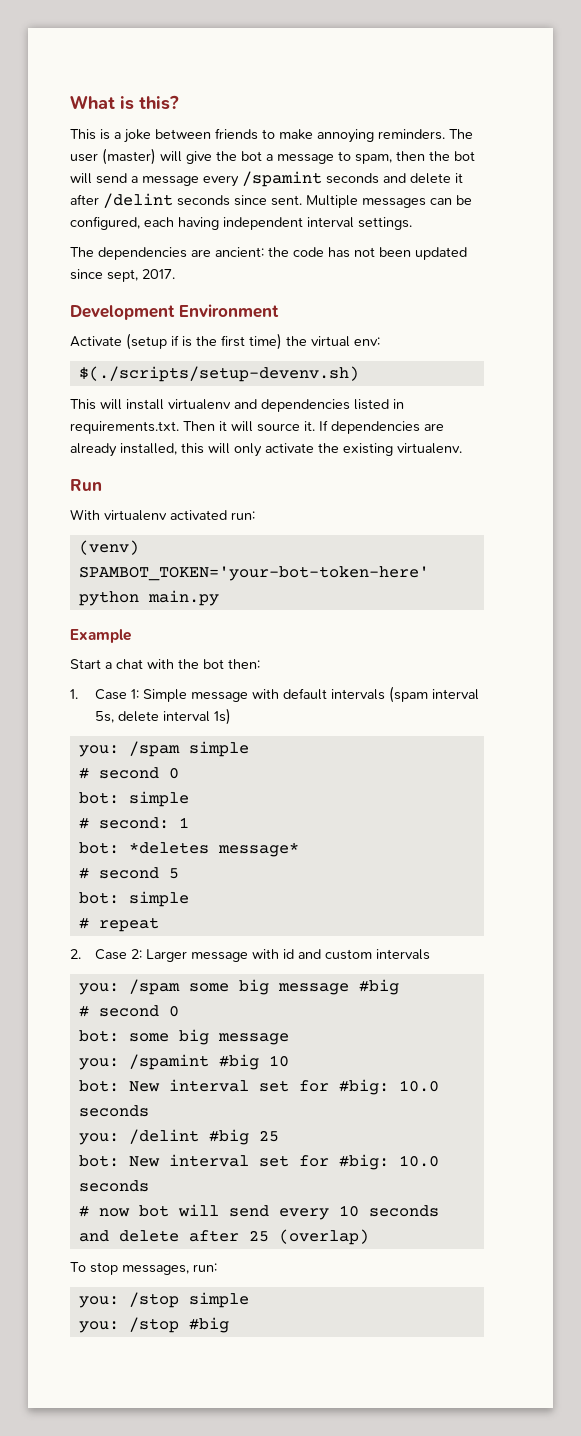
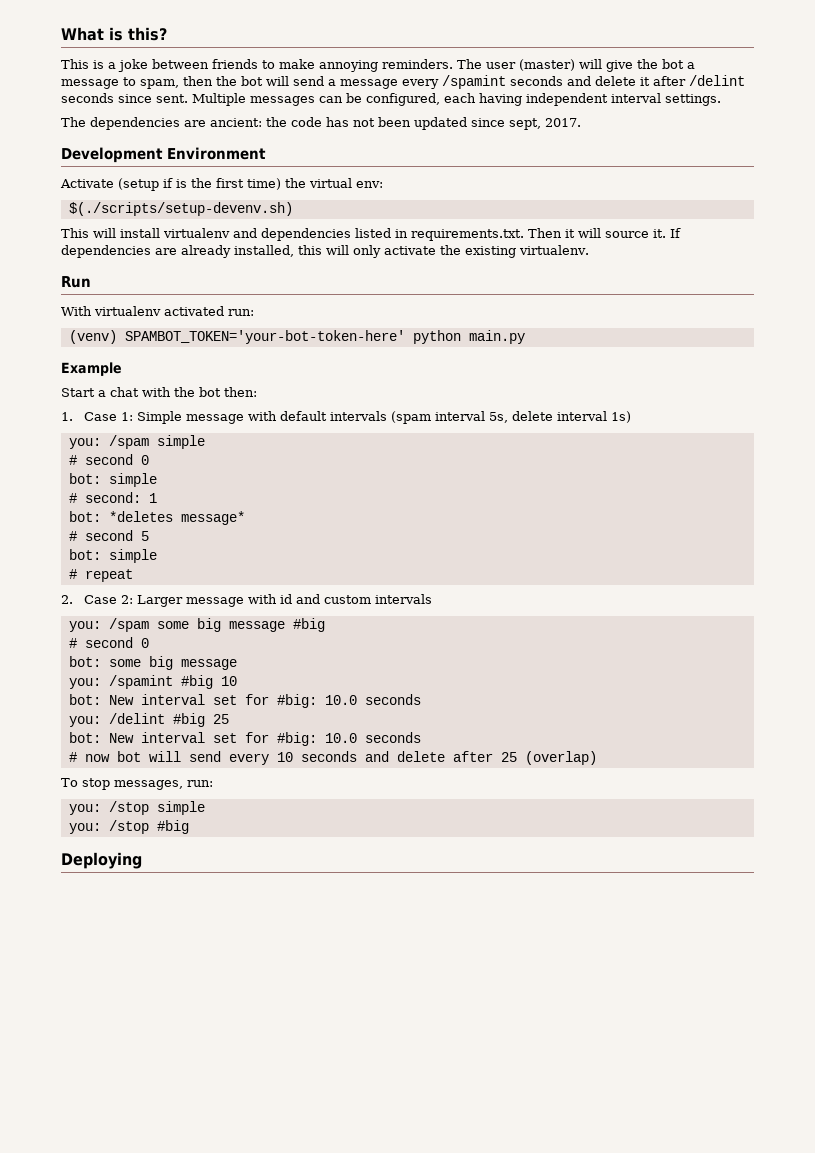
+ Deploying

